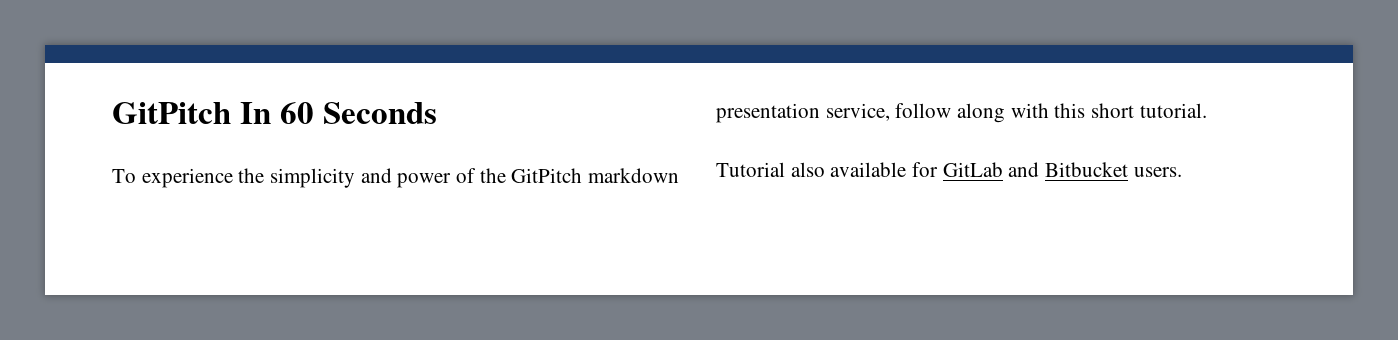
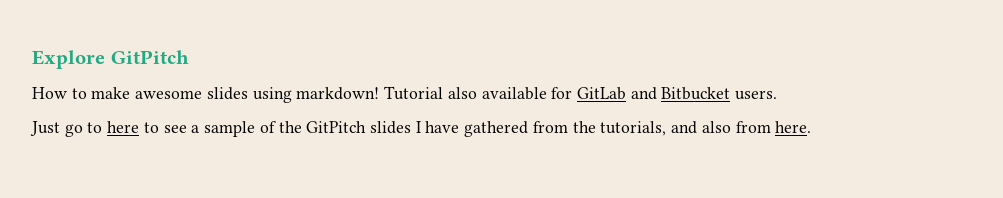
- GitPitch In 60 Seconds
- To experience the simplicity and power of the GitPitch markdown presentation service, follow along with this short tutorial.
- Tutorial also available for GitLab and Bitbucket users.
+ Explore GitPitch
+ How to make awesome slides using markdown! Tutorial also available for GitLab and Bitbucket users.
+ Just go to here to see a sample of the GitPitch slides I have gathered from the tutorials, and also from here.

